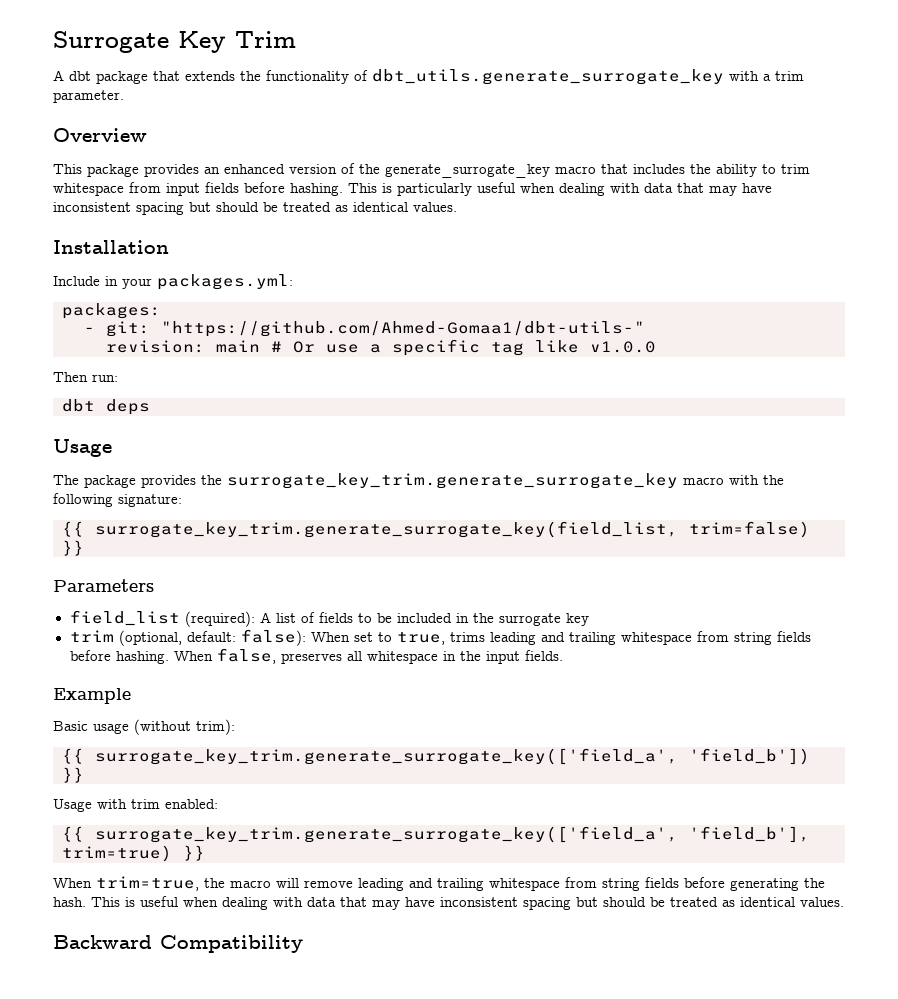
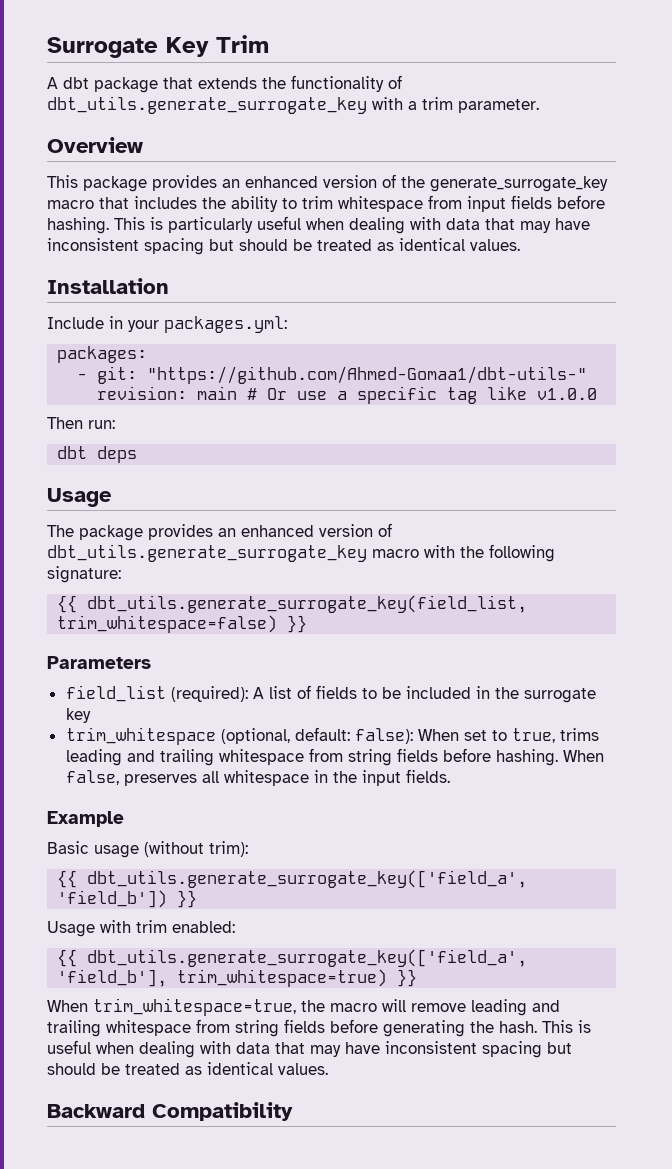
- The package provides the surrogate_key_trim.generate_surrogate_key macro with the following signature:
+ The package provides an enhanced version of dbt_utils.generate_surrogate_key macro with the following signature:
- {{ surrogate_key_trim.generate_surrogate_key(field_list, trim=false) }}
+ {{ dbt_utils.generate_surrogate_key(field_list, trim_whitespace=false) }}
- trim (optional, default: false): When set to true, trims leading and trailing whitespace from string fields before hashing.
+ trim_whitespace (optional, default: false): When set to true, trims leading and trailing whitespace from string fields before hashing.
- {{ surrogate_key_trim.generate_surrogate_key(['field_a', 'field_b']) }}
+ {{ dbt_utils.generate_surrogate_key(['field_a', 'field_b']) }}
- {{ surrogate_key_trim.generate_surrogate_key(['field_a', 'field_b'], trim=true) }}
+ {{ dbt_utils.generate_surrogate_key(['field_a', 'field_b'], trim_whitespace=true) }}
- When trim=true, the macro will remove leading and trailing whitespace from string fields before generating the hash.
+ When trim_whitespace=true, the macro will remove leading and trailing whitespace from string fields before generating the hash.

